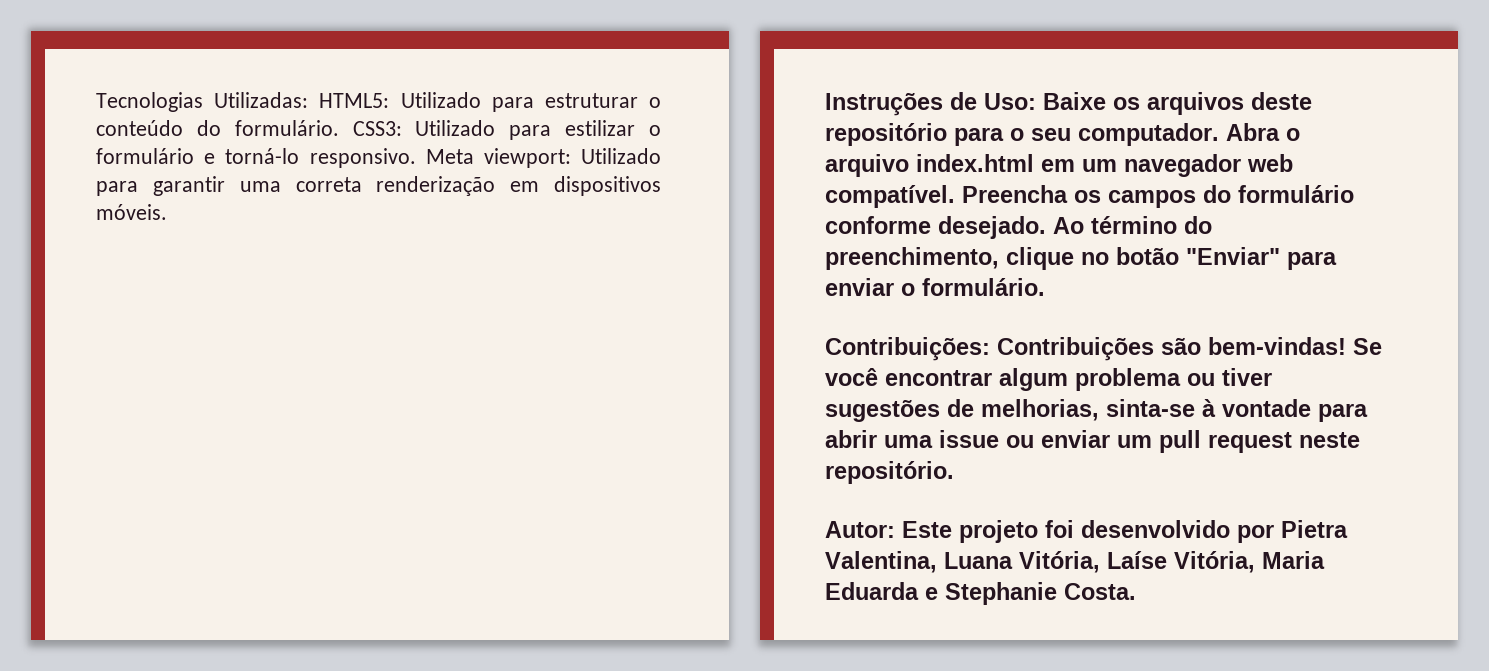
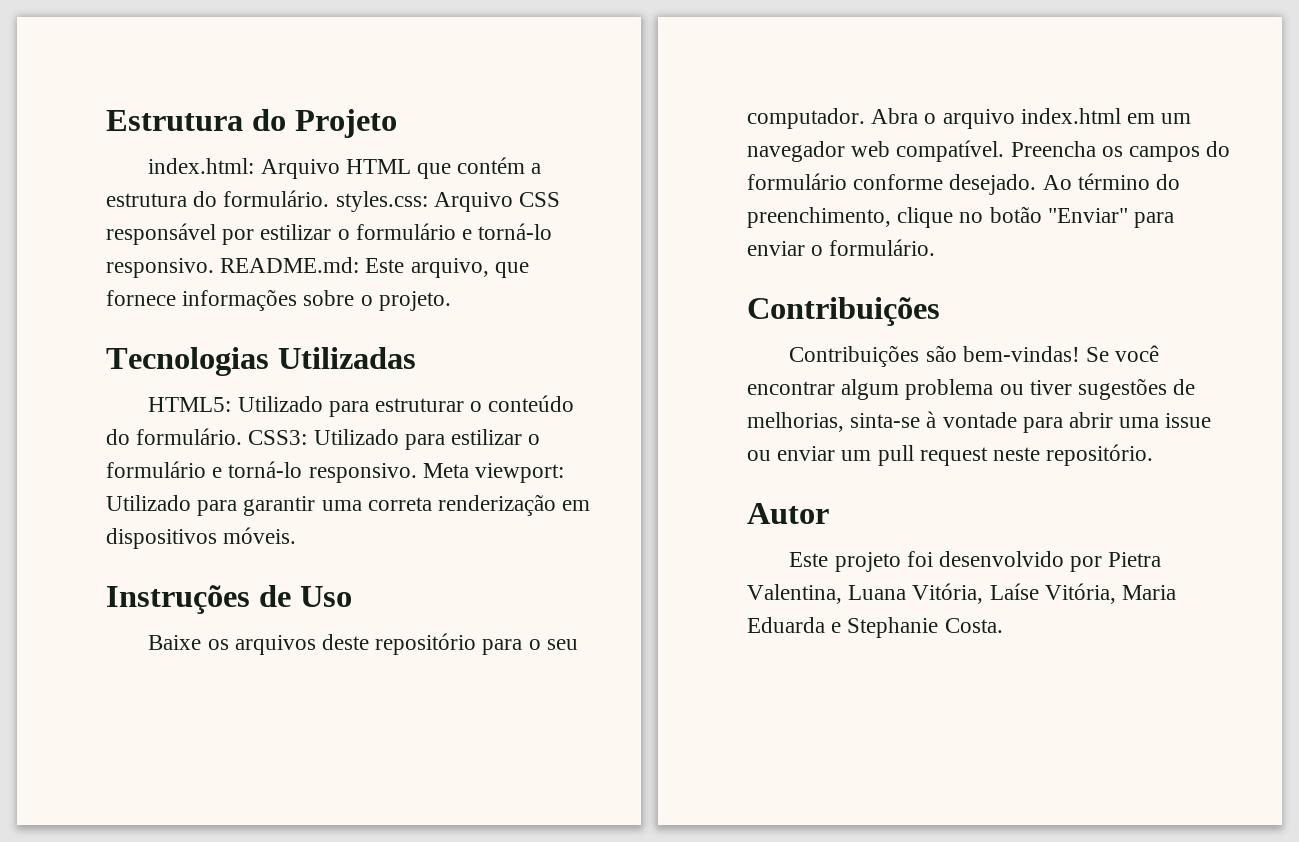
- Tecnologias Utilizadas: HTML5: Utilizado para estruturar o conteúdo do formulário.
+ Estrutura do Projeto
+ index.html: Arquivo HTML que contém a estrutura do formulário. styles.css: Arquivo CSS responsável por estilizar o formulário e torná-lo responsivo. README.md: Este arquivo, que fornece informações sobre o projeto.
+ Tecnologias Utilizadas
+ HTML5: Utilizado para estruturar o conteúdo do formulário.
- Instruções de Uso: Baixe os arquivos deste repositório para o seu computador.
+ Instruções de Uso
+ Baixe os arquivos deste repositório para o seu computador.
  Ao término do preenchimento, clique no botão "Enviar" para enviar o formulário.
- Contribuições: Contribuições são bem-vindas!
+ Contribuições
+ Contribuições são bem-vindas!
- Autor: Este projeto foi desenvolvido por Pietra Valentina, Luana Vitória, Laíse Vitória, Maria Eduarda e Stephanie Costa.
+ Autor
+ Este projeto foi desenvolvido por Pietra Valentina, Luana Vitória, Laíse Vitória, Maria Eduarda e Stephanie Costa.

